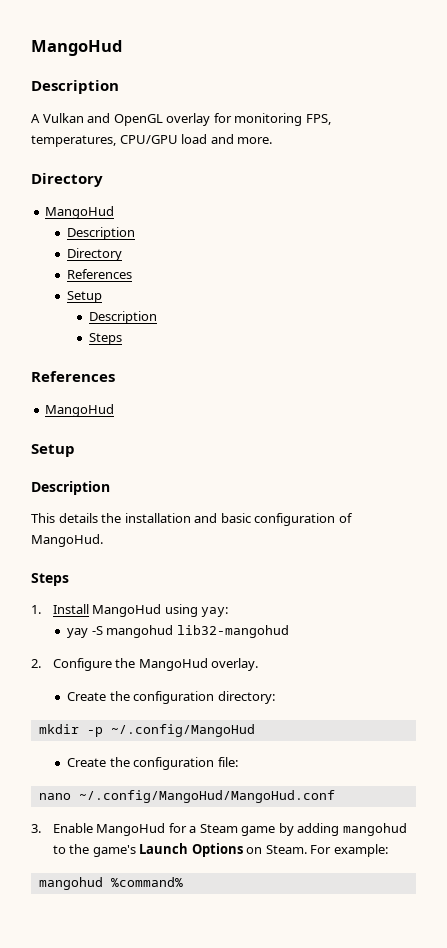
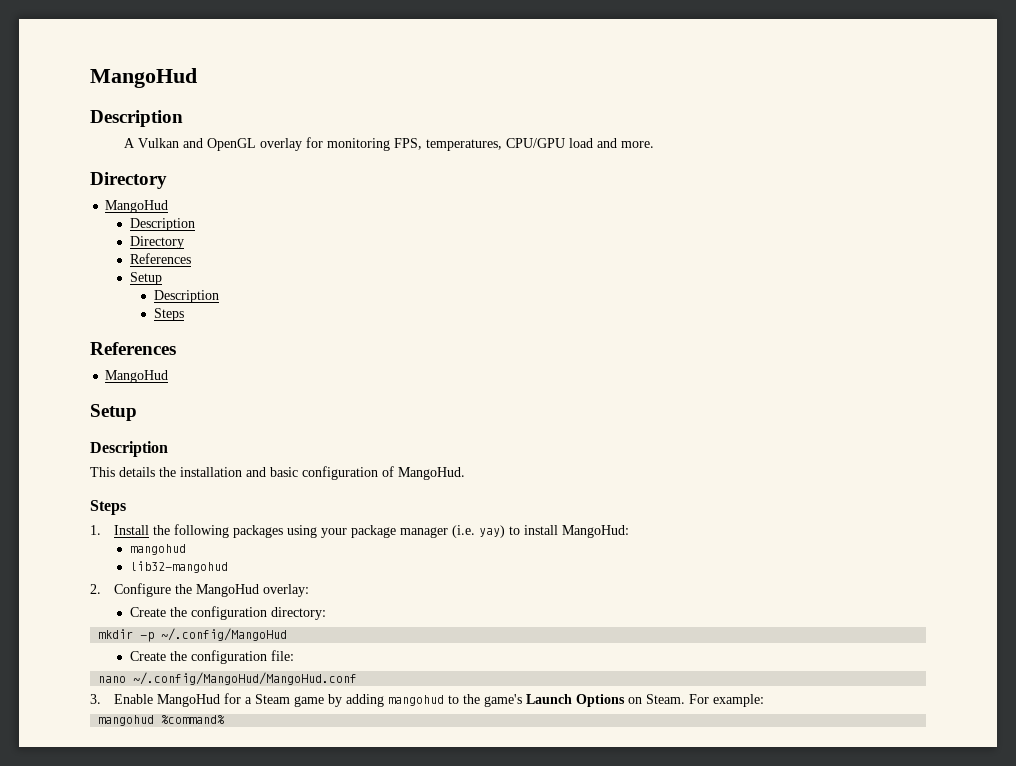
- 1. Install MangoHud using yay:
- yay -S mangohud lib32-mangohud
+ 1. Install the following packages using your package manager (i.e. yay) to install MangoHud:
+ mangohud
+ lib32-mangohud
- 2. Configure the MangoHud overlay.
+ 2. Configure the MangoHud overlay:

